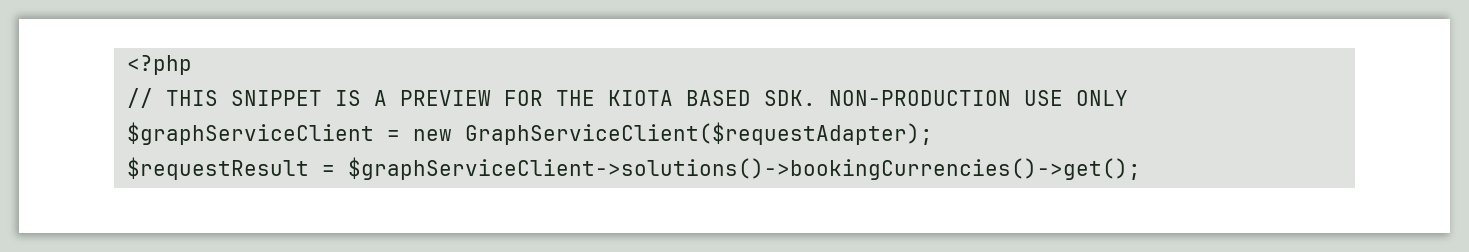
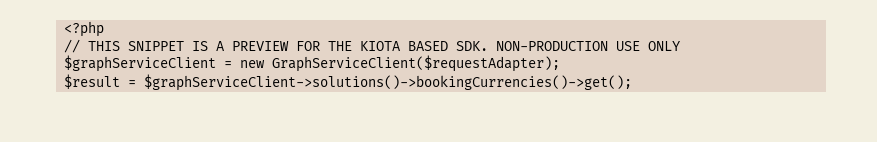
- $requestResult = $graphServiceClient->solutions()->bookingCurrencies()->get();
+ $result = $graphServiceClient->solutions()->bookingCurrencies()->get();

